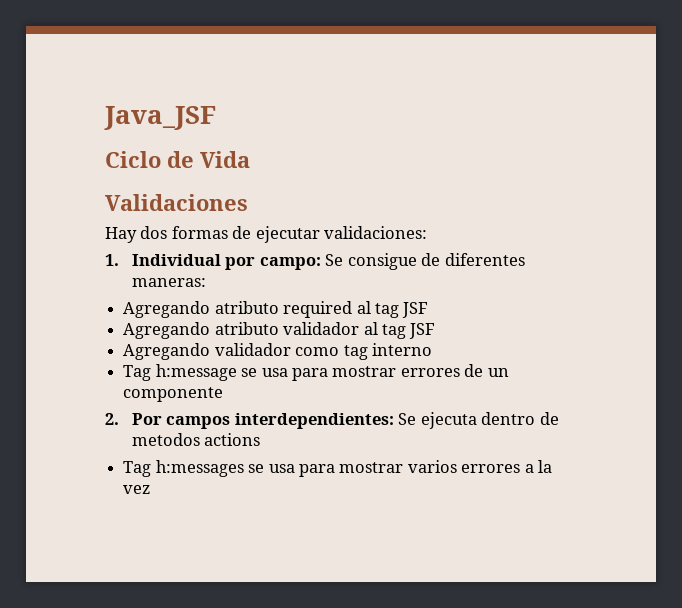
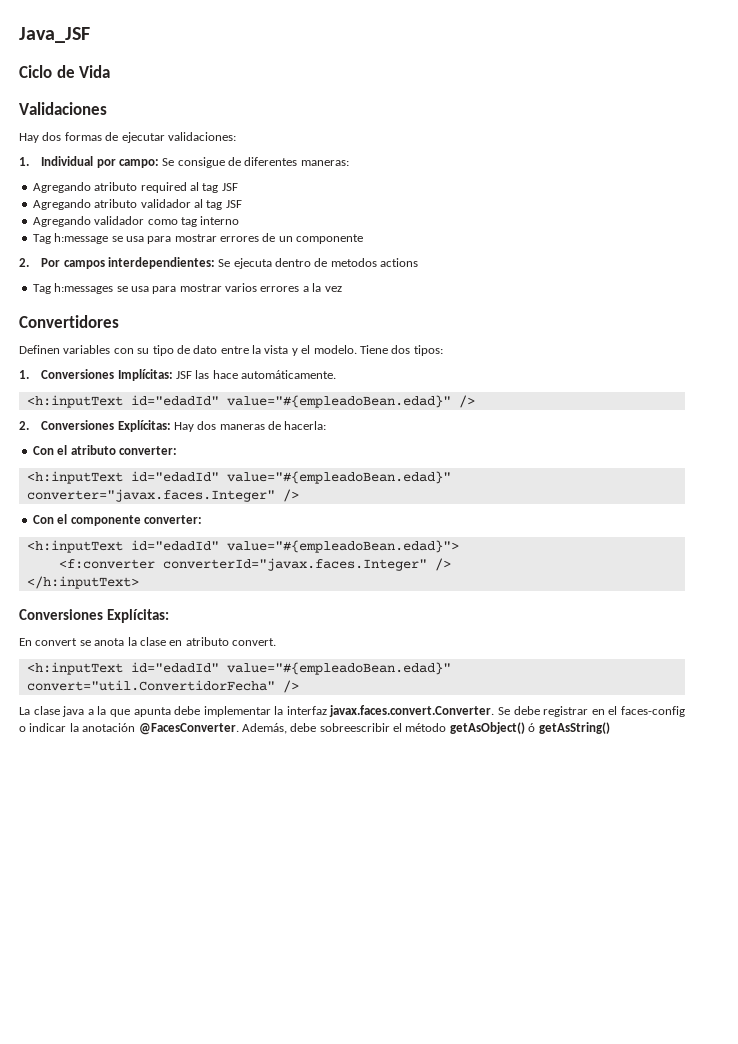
+ Convertidores
+ Definen variables con su tipo de dato entre la vista y el modelo. Tiene dos tipos:
+ 1. Conversiones Implícitas: JSF las hace automáticamente.
+ <h:inputText id="edadId" value="#{empleadoBean.edad}" />
+ 2. Conversiones Explícitas: Hay dos maneras de hacerla:
+ Con el atributo converter:
+ <h:inputText id="edadId" value="#{empleadoBean.edad}" converter="javax.faces.Integer" />
+ Con el componente converter:
+ <h:inputText id="edadId" value="#{empleadoBean.edad}">
+ <f:converter converterId="javax.faces.Integer" />
+ </h:inputText>
+ Conversiones Explícitas:
+ En convert se anota la clase en atributo convert.
+ <h:inputText id="edadId" value="#{empleadoBean.edad}" convert="util.ConvertidorFecha" />
+ La clase java a la que apunta debe implementar la interfaz javax.faces.convert.Converter. Se debe registrar en el faces-config o indicar la anotación @FacesConverter. Además, debe sobreescribir el método getAsObject() ó getAsString()

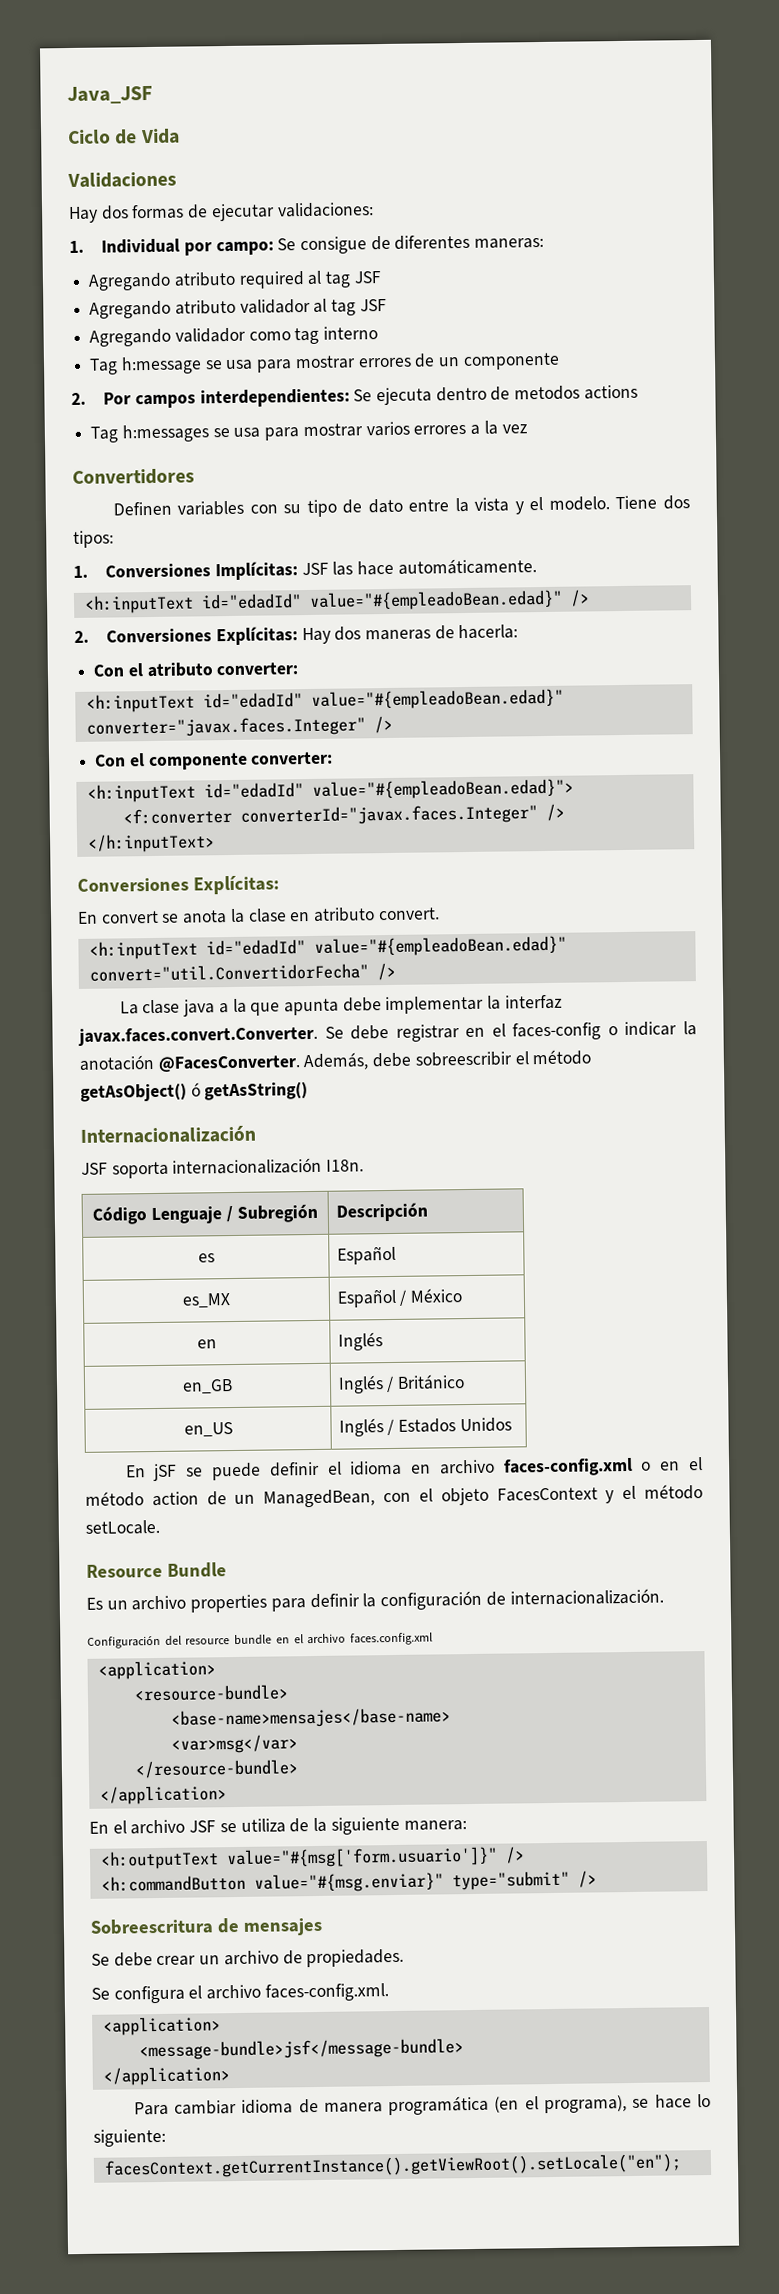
+ Internacionalización
+ JSF soporta internacionalización I18n.
+ Código Lenguaje / Subregión | Descripción
+ es | Español
+ es_MX | Español / México
+ en | Inglés
+ en_GB | Inglés / Británico
+ en_US | Inglés / Estados Unidos
+ En jSF se puede definir el idioma en archivo faces-config.xml o en el método action de un ManagedBean, con el objeto FacesContext y el método setLocale.
+ Resource Bundle
+ Es un archivo properties para definir la configuración de internacionalización.
+ Configuración del resource bundle en el archivo faces.config.xml
+ <application>
+ <resource-bundle>
+ <base-name>mensajes</base-name>
+ <var>msg</var>
+ </resource-bundle>
+ </application>
+ En el archivo JSF se utiliza de la siguiente manera:
+ <h:outputText value="#{msg['form.usuario']}" />
+ <h:commandButton value="#{msg.enviar}" type="submit" />
+ Sobreescritura de mensajes
+ Se debe crear un archivo de propiedades.
+ Se configura el archivo faces-config.xml.
+ <application>
+ <message-bundle>jsf</message-bundle>
+ </application>
+ Para cambiar idioma de manera programática (en el programa), se hace lo siguiente:
+ facesContext.getCurrentInstance().getViewRoot().setLocale("en");

